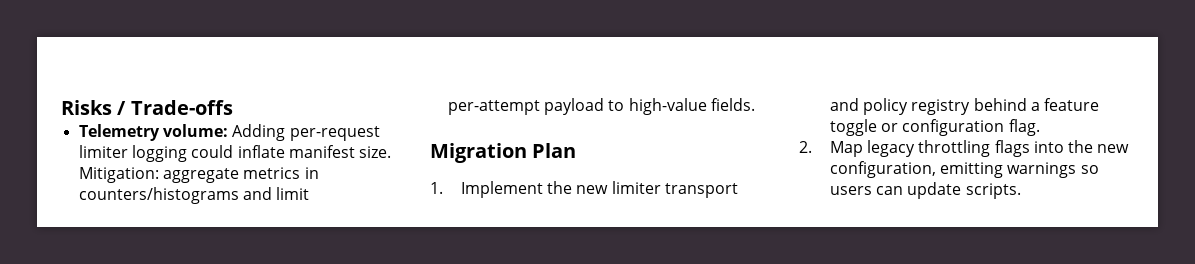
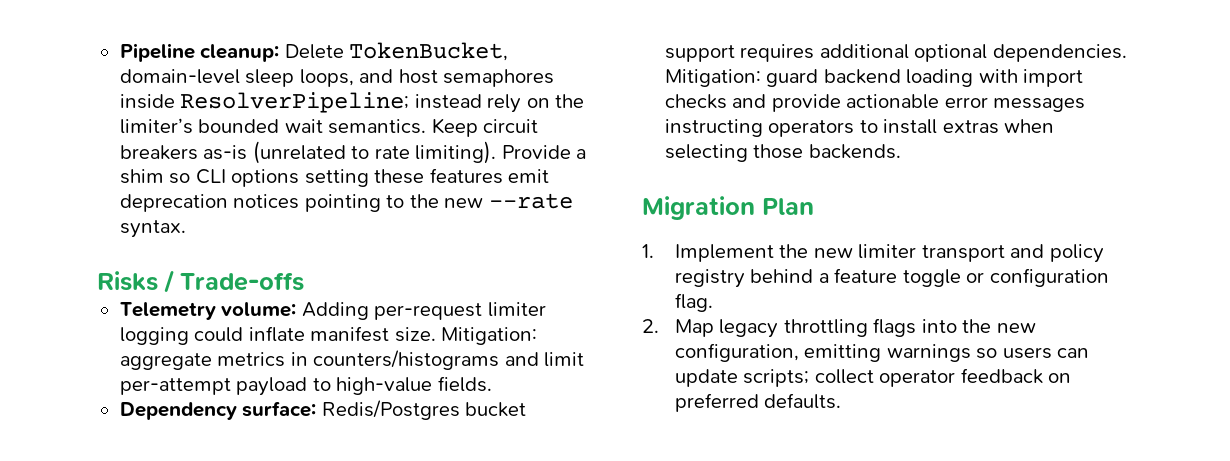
+ Pipeline cleanup: Delete TokenBucket, domain-level sleep loops, and host semaphores inside ResolverPipeline; instead rely on the limiter’s bounded wait semantics. Keep circuit breakers as-is (unrelated to rate limiting). Provide a shim so CLI options setting these features emit deprecation notices pointing to the new --rate syntax.
+ Dependency surface: Redis/Postgres bucket support requires additional optional dependencies. Mitigation: guard backend loading with import checks and provide actionable error messages instructing operators to install extras when selecting those backends.
- 2. Map legacy throttling flags into the new configuration, emitting warnings so users can update scripts.
+ 2. Map legacy throttling flags into the new configuration, emitting warnings so users can update scripts; collect operator feedback on preferred defaults.

